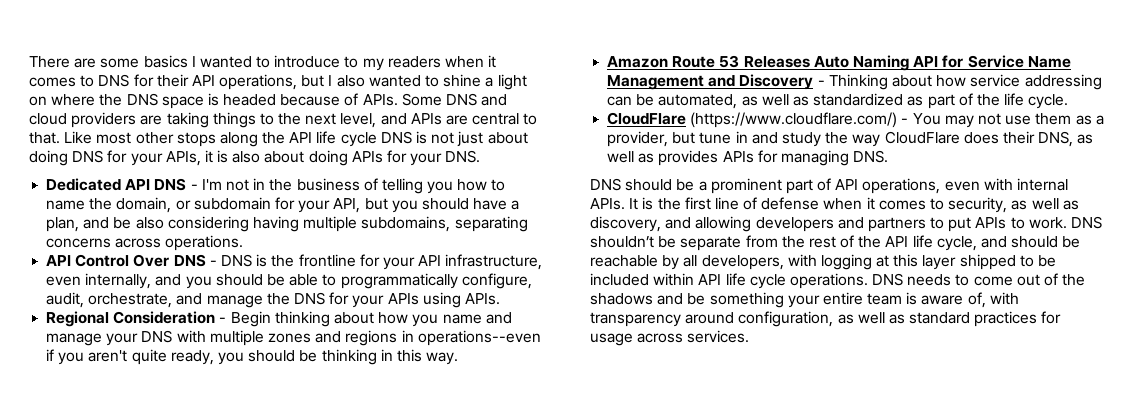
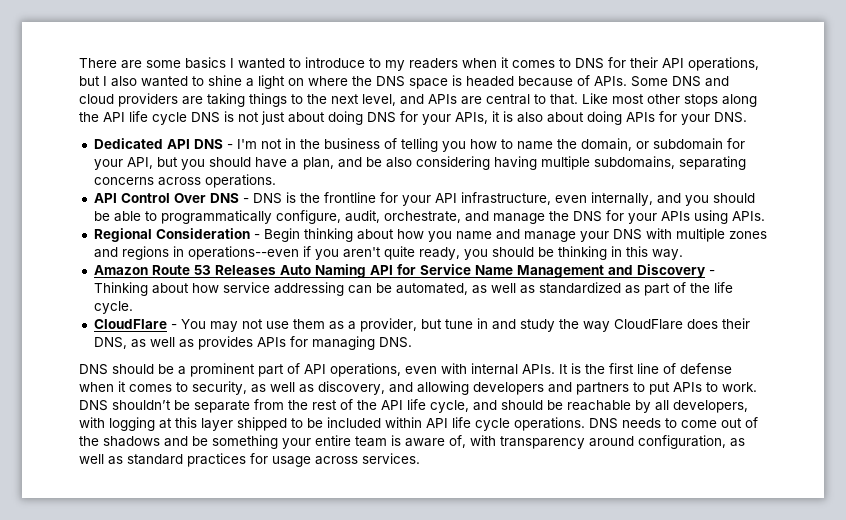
- CloudFlare (https://www.cloudflare.com/) - You may not use them as a provider, but tune in and study the way CloudFlare does their DNS, as well as provides APIs for managing DNS.
+ CloudFlare - You may not use them as a provider, but tune in and study the way CloudFlare does their DNS, as well as provides APIs for managing DNS.

